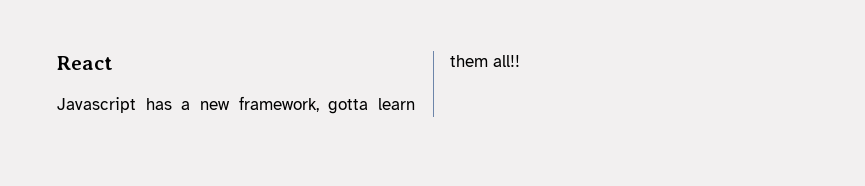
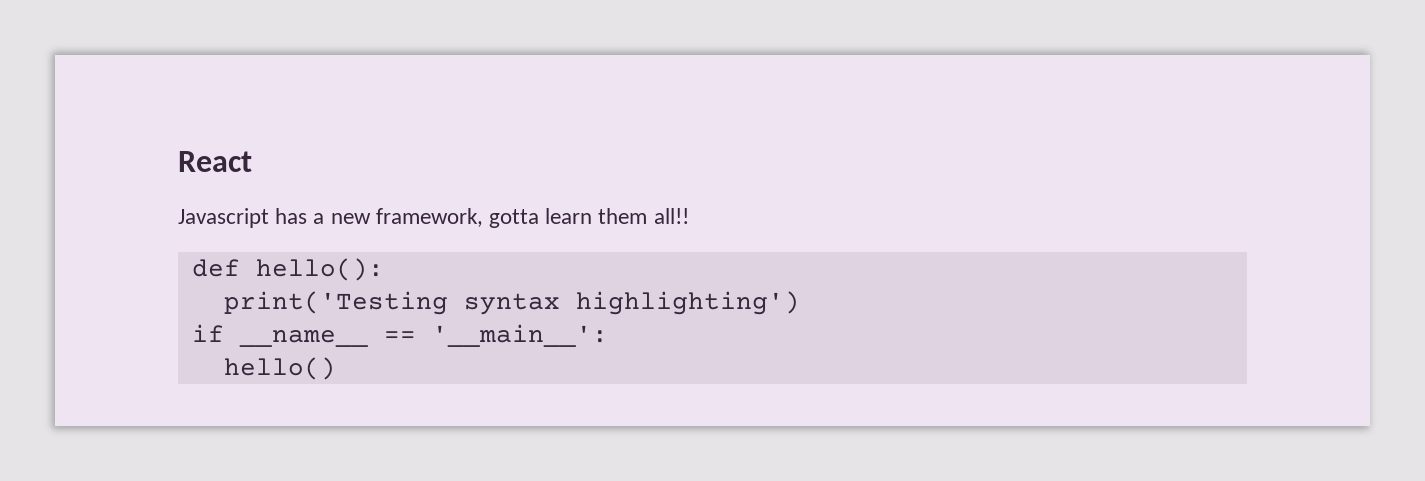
+ def hello():
+ print('Testing syntax highlighting')
+ if __name__ == '__main__':
+ hello()

